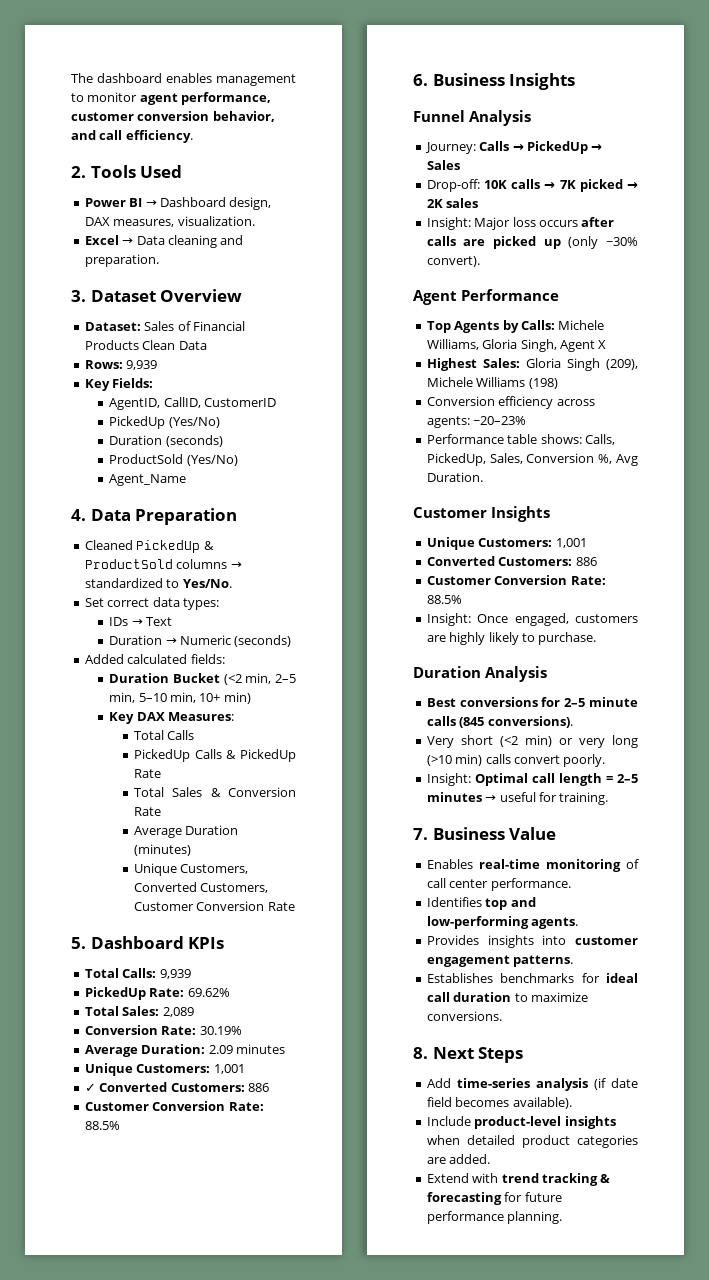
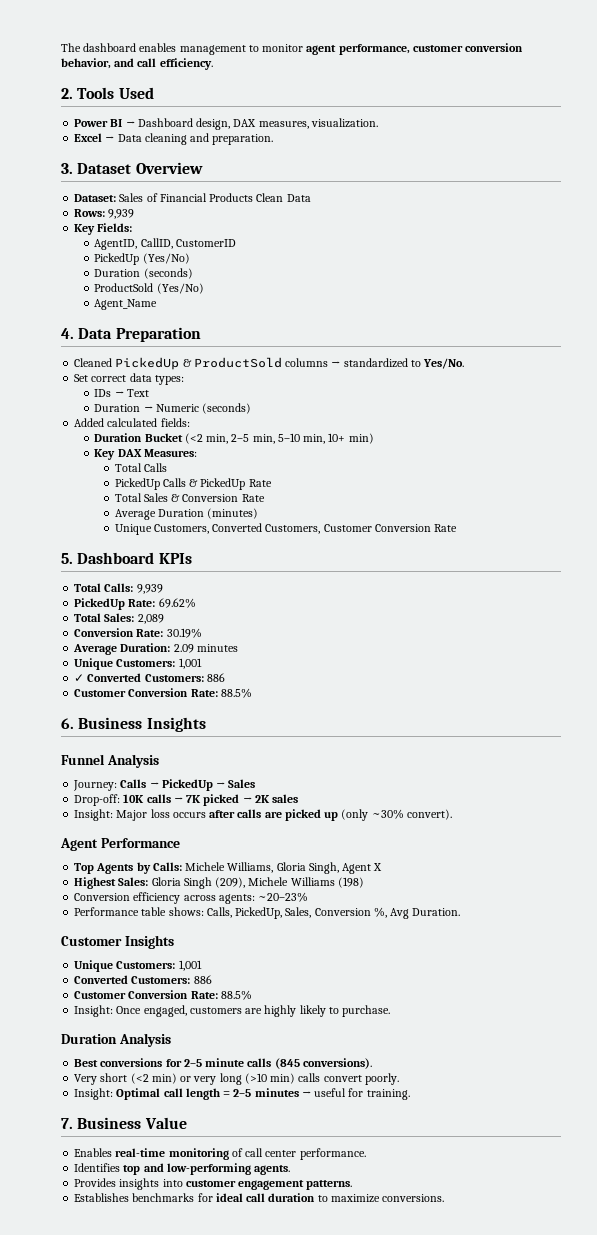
- 8. Next Steps
- Add time-series analysis (if date field becomes available).
- Include product-level insights when detailed product categories are added.
- Extend with trend tracking & forecasting for future performance planning.

